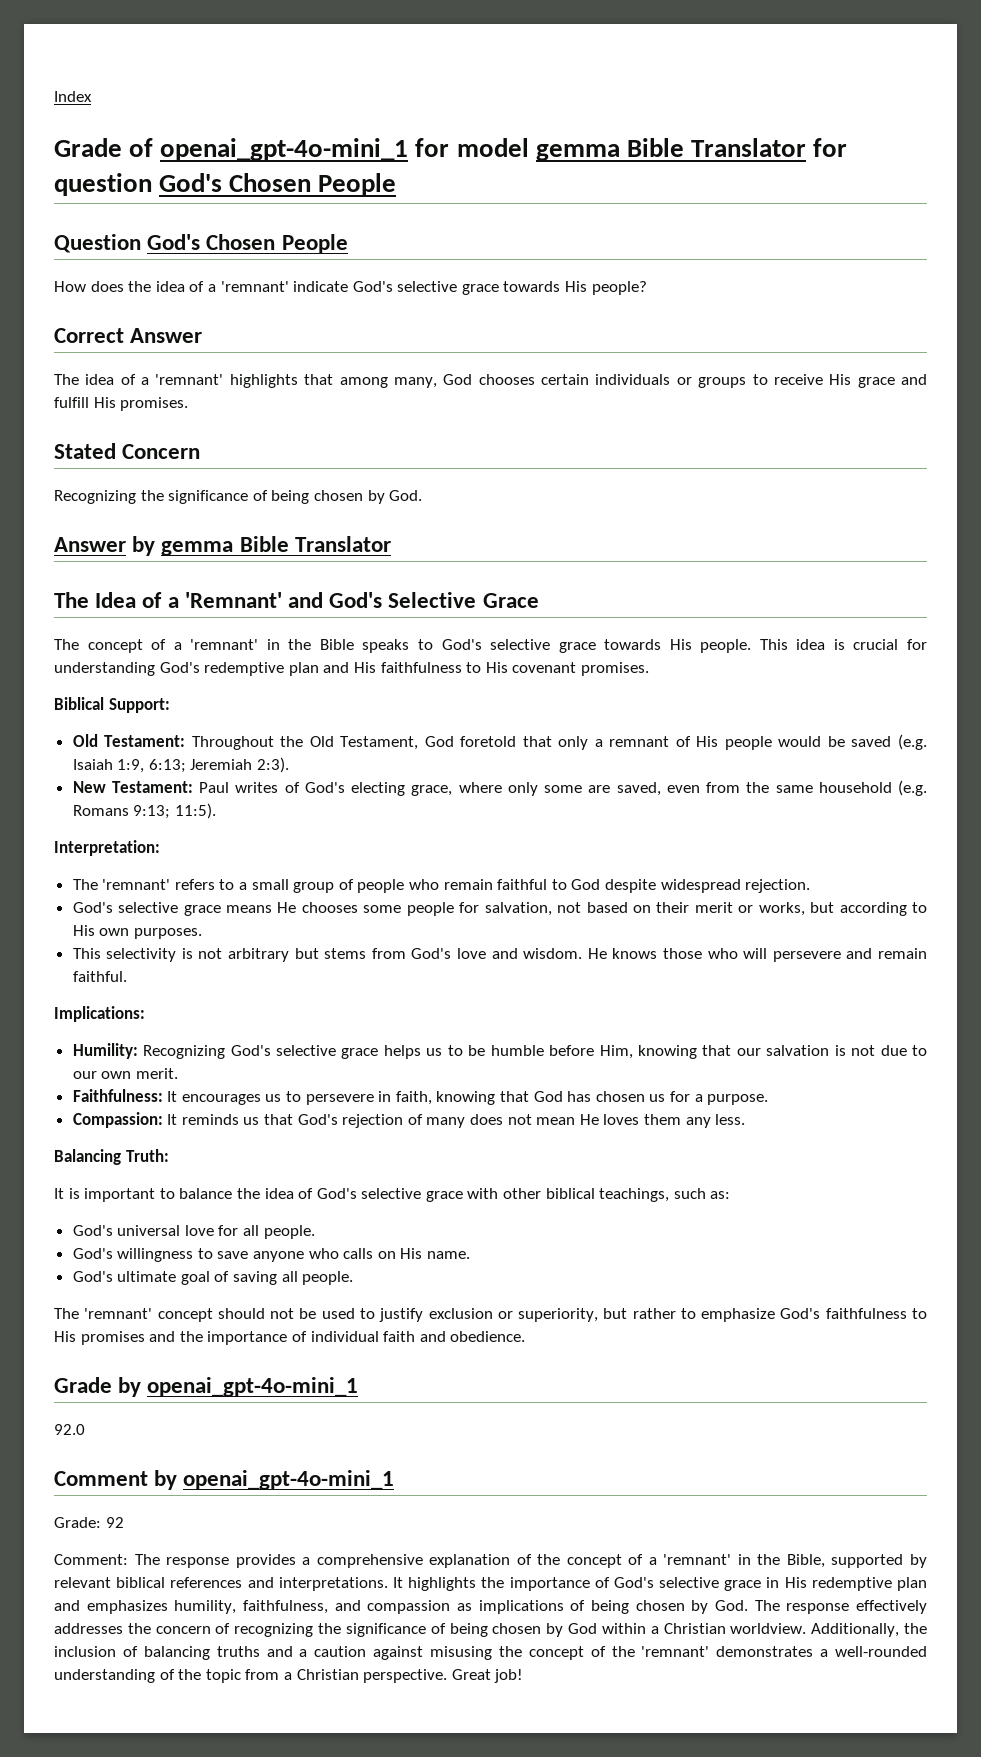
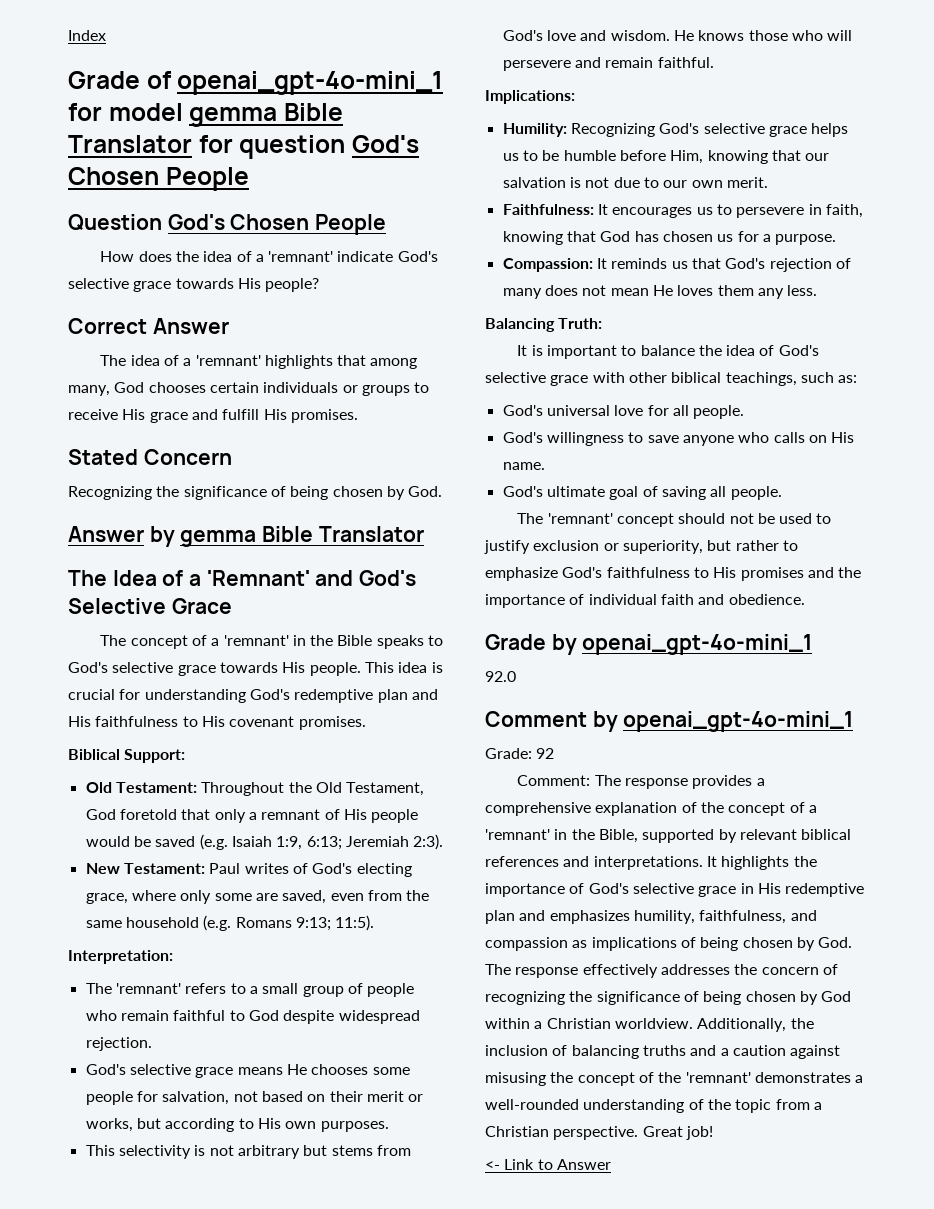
+ <- Link to Answer

